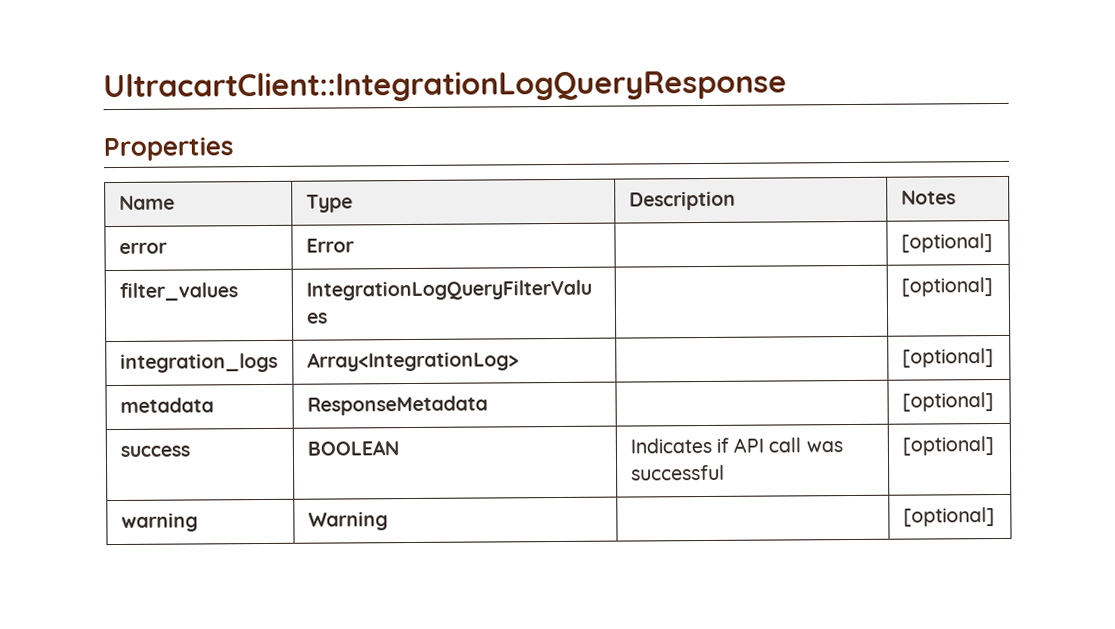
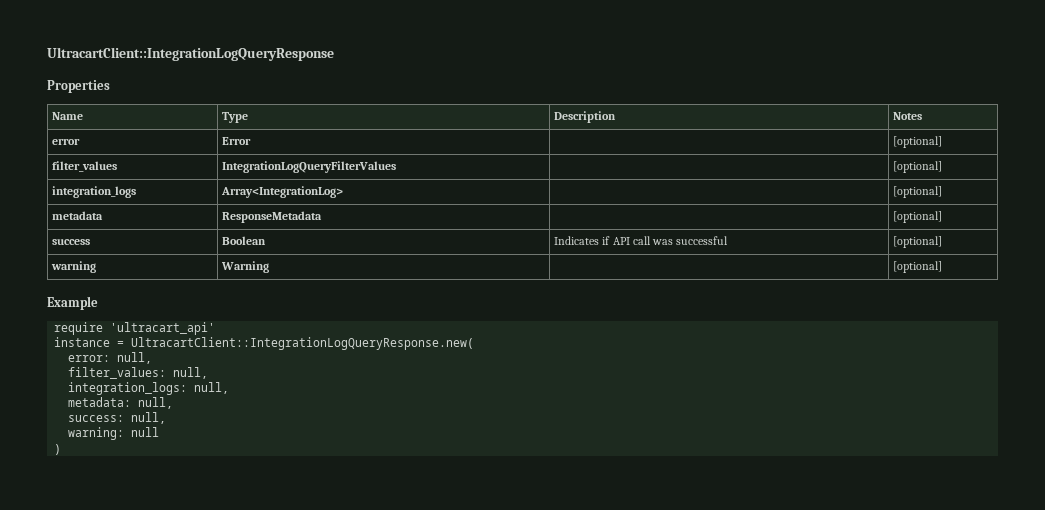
- success | BOOLEAN | Indicates if API call was successful | [optional]
+ success | Boolean | Indicates if API call was successful | [optional]
+ Example
+ require 'ultracart_api'
+ instance = UltracartClient::IntegrationLogQueryResponse.new(
+ error: null,
+ filter_values: null,
+ integration_logs: null,
+ metadata: null,
+ success: null,
+ warning: null
+ )

